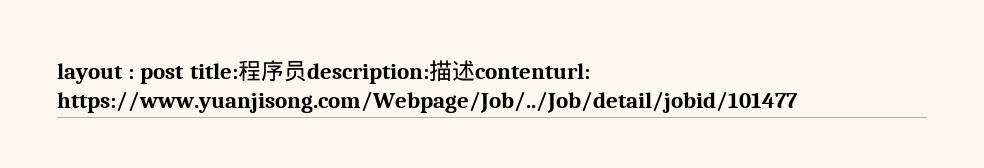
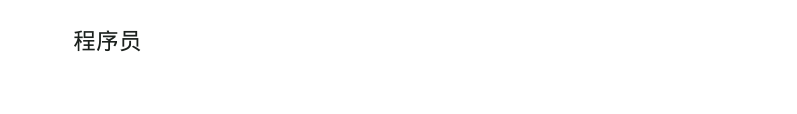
- layout : post title:程序员description:描述contenturl: https://www.yuanjisong.com/Webpage/Job/../Job/detail/jobid/101477
+ 程序员

